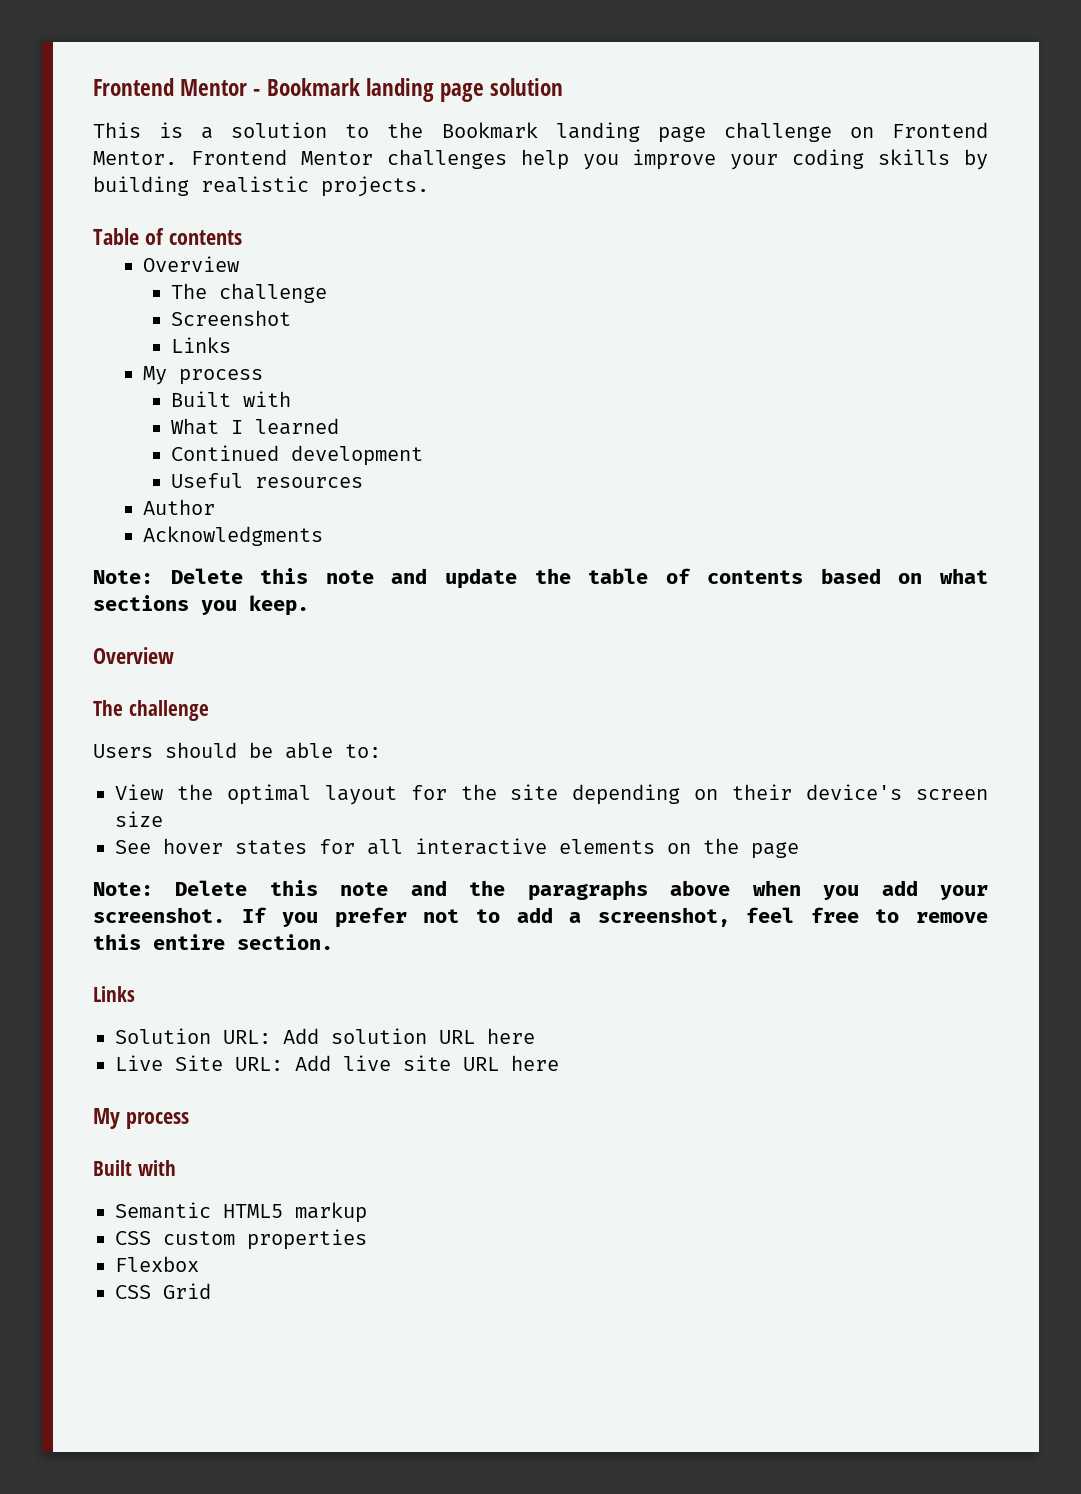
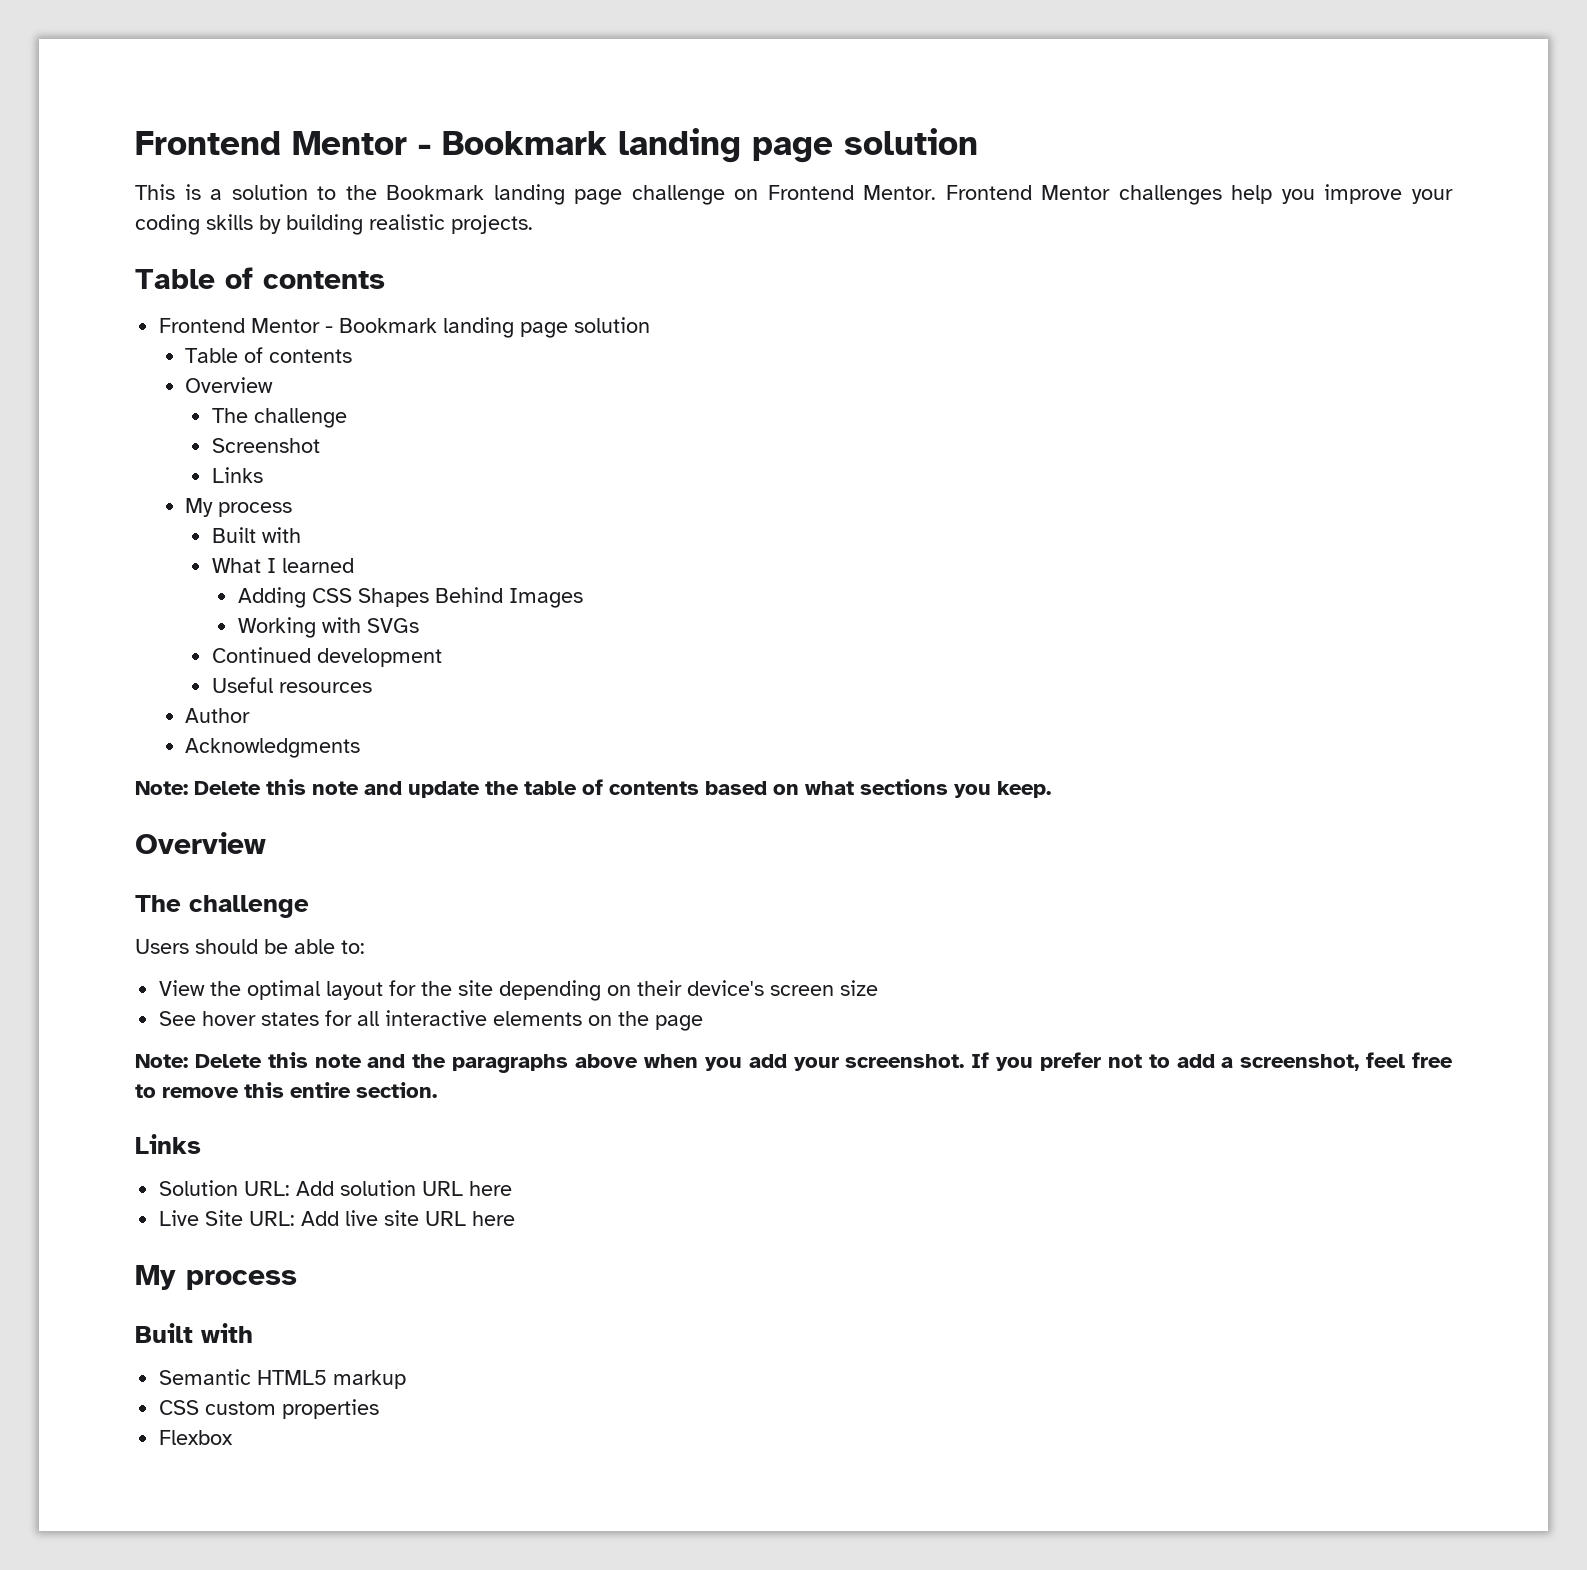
  Frontend Mentor challenges help you improve your coding skills by building realistic projects.
+ Table of contents
+ Frontend Mentor - Bookmark landing page solution
+ Adding CSS Shapes Behind Images
+ Working with SVGs
- CSS Grid

